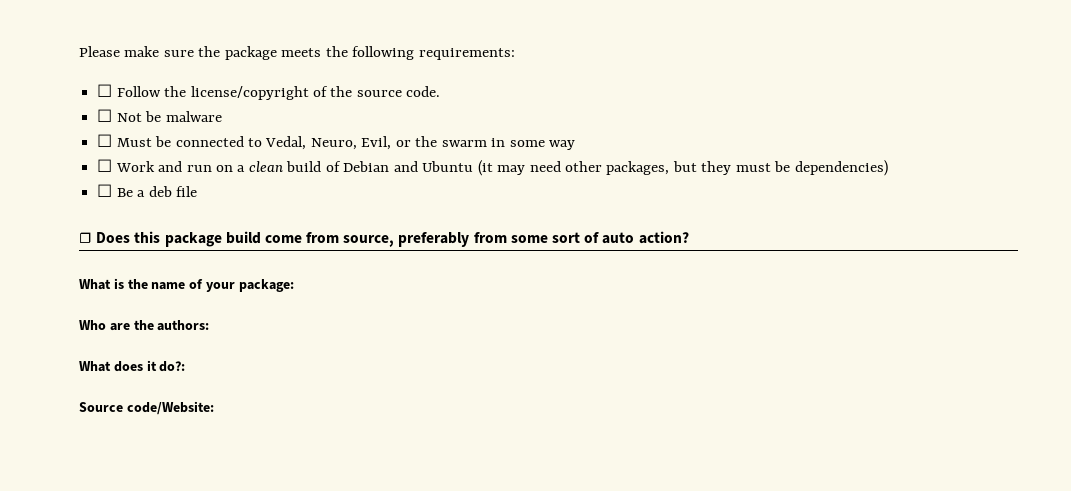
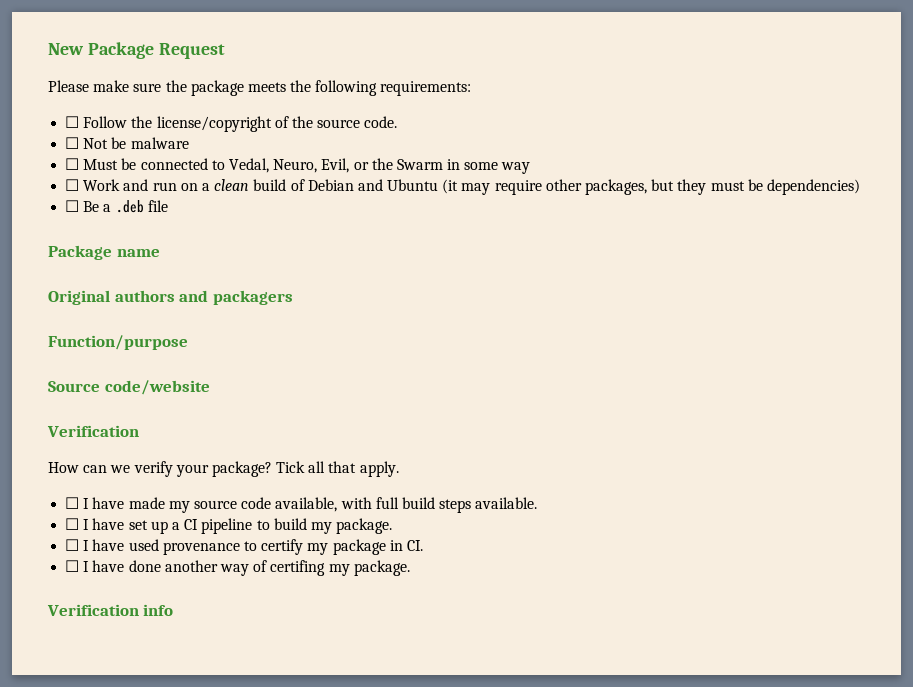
+ New Package Request
- ☐ Must be connected to Vedal, Neuro, Evil, or the swarm in some way
+ ☐ Must be connected to Vedal, Neuro, Evil, or the Swarm in some way
- ☐ Work and run on a clean build of Debian and Ubuntu (it may need other packages, but they must be dependencies)
+ ☐ Work and run on a clean build of Debian and Ubuntu (it may require other packages, but they must be dependencies)
- ☐ Be a deb file
+ ☐ Be a .deb file
- ☐ Does this package build come from source, preferably from some sort of auto action?
- What is the name of your package:
- Who are the authors:
- What does it do?:
- Source code/Website:
+ Package name
+ Original authors and packagers
+ Function/purpose
+ Source code/website
+ Verification
+ How can we verify your package? Tick all that apply.
+ ☐ I have made my source code available, with full build steps available.
+ ☐ I have set up a CI pipeline to build my package.
+ ☐ I have used provenance to certify my package in CI.
+ ☐ I have done another way of certifing my package.
+ Verification info

